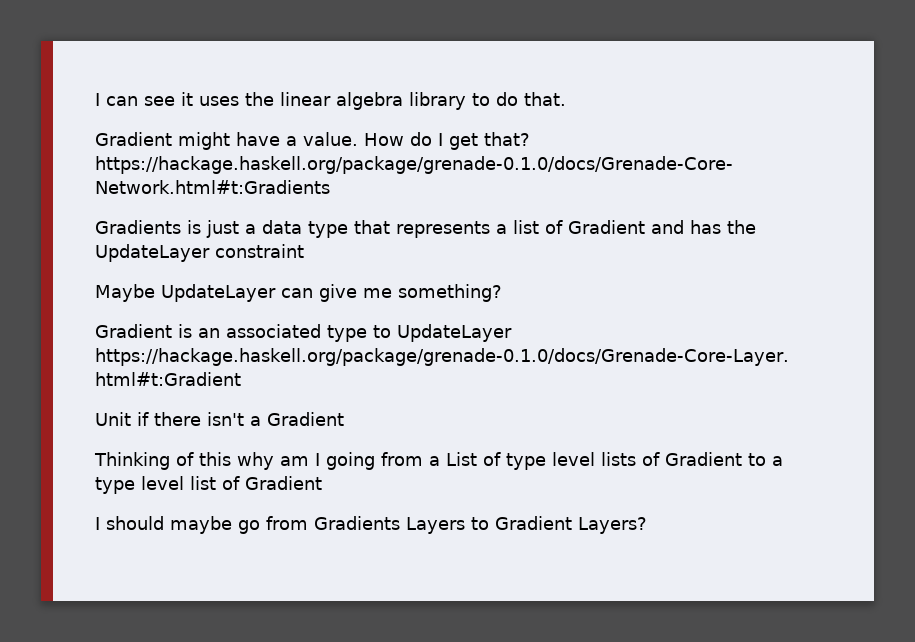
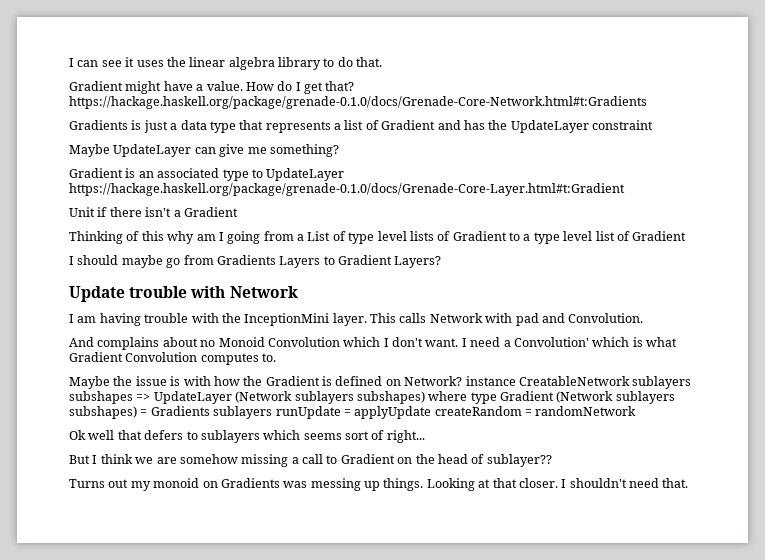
+ Update trouble with Network
+ I am having trouble with the InceptionMini layer. This calls Network with pad and Convolution.
+ And complains about no Monoid Convolution which I don't want. I need a Convolution' which is what Gradient Convolution computes to.
+ Maybe the issue is with how the Gradient is defined on Network? instance CreatableNetwork sublayers subshapes => UpdateLayer (Network sublayers subshapes) where type Gradient (Network sublayers subshapes) = Gradients sublayers runUpdate = applyUpdate createRandom = randomNetwork
+ Ok well that defers to sublayers which seems sort of right...
+ But I think we are somehow missing a call to Gradient on the head of sublayer??
+ Turns out my monoid on Gradients was messing up things. Looking at that closer. I shouldn't need that.

